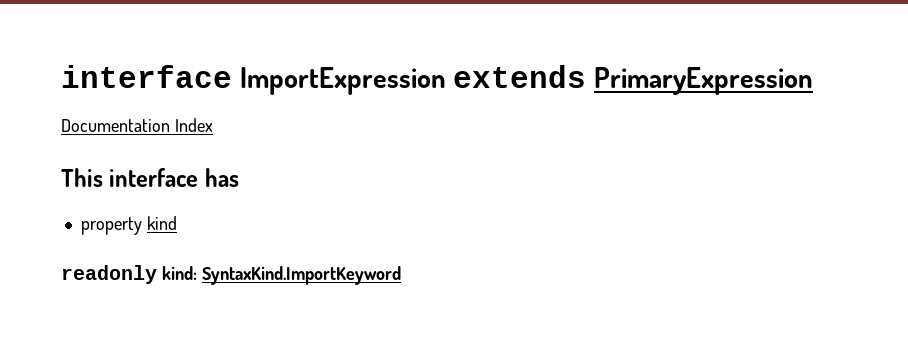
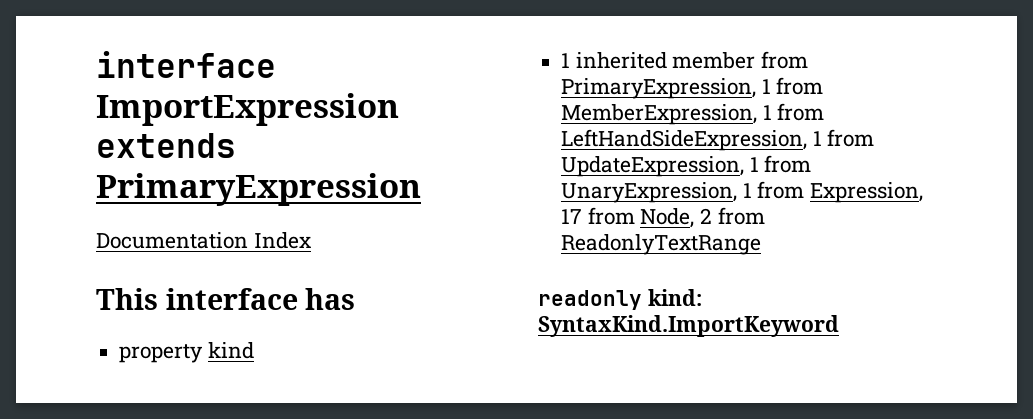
+ 1 inherited member from PrimaryExpression, 1 from MemberExpression, 1 from LeftHandSideExpression, 1 from UpdateExpression, 1 from UnaryExpression, 1 from Expression, 17 from Node, 2 from ReadonlyTextRange

